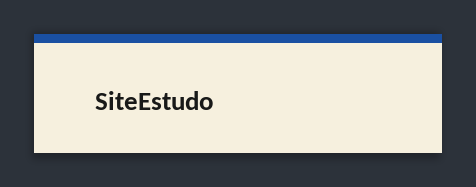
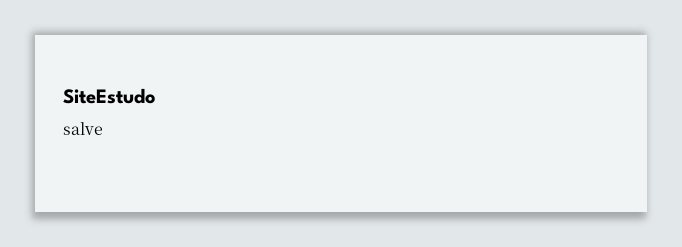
+ salve

